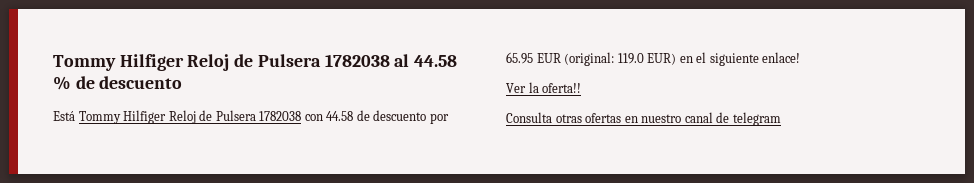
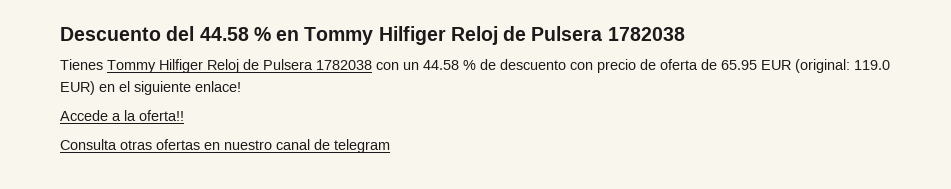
- Tommy Hilfiger Reloj de Pulsera 1782038 al 44.58 % de descuento
- Está Tommy Hilfiger Reloj de Pulsera 1782038 con 44.58 de descuento por 65.95 EUR (original: 119.0 EUR) en el siguiente enlace!
+ Descuento del 44.58 % en Tommy Hilfiger Reloj de Pulsera 1782038
+ Tienes Tommy Hilfiger Reloj de Pulsera 1782038 con un 44.58 % de descuento con precio de oferta de 65.95 EUR (original: 119.0 EUR) en el siguiente enlace!
- Ver la oferta!!
+ Accede a la oferta!!

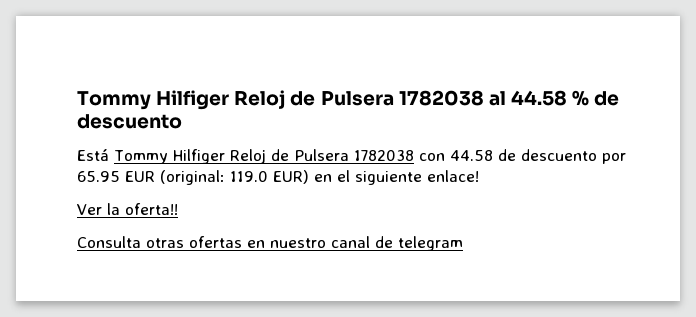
- Descuento del 44.58 % en Tommy Hilfiger Reloj de Pulsera 1782038
- Tienes Tommy Hilfiger Reloj de Pulsera 1782038 con un 44.58 % de descuento con precio de oferta de 65.95 EUR (original: 119.0 EUR) en el siguiente enlace!
+ Tommy Hilfiger Reloj de Pulsera 1782038 al 44.58 % de descuento
+ Está Tommy Hilfiger Reloj de Pulsera 1782038 con 44.58 de descuento por 65.95 EUR (original: 119.0 EUR) en el siguiente enlace!
- Accede a la oferta!!
+ Ver la oferta!!

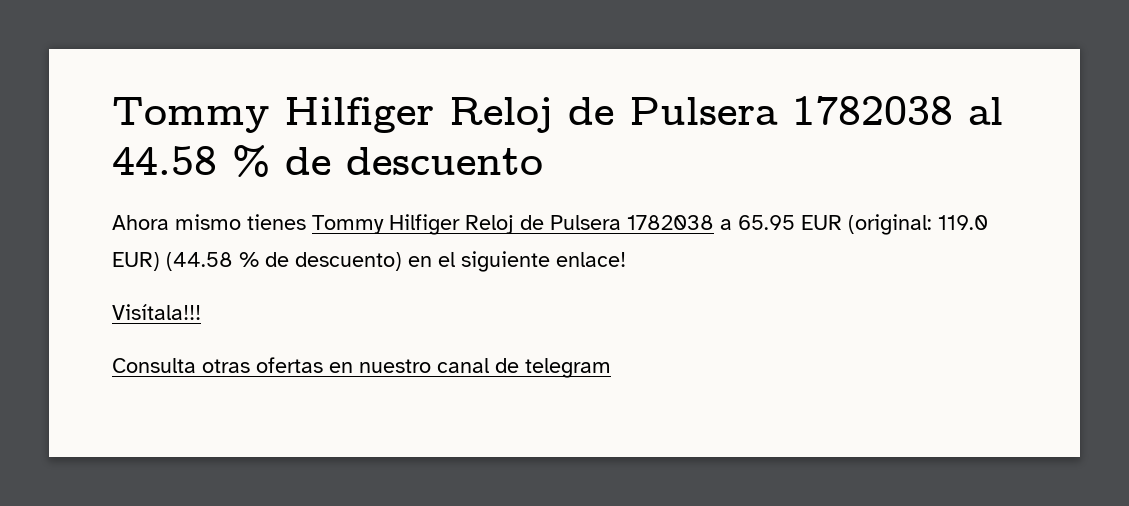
- Está Tommy Hilfiger Reloj de Pulsera 1782038 con 44.58 de descuento por 65.95 EUR (original: 119.0 EUR) en el siguiente enlace!
+ Ahora mismo tienes Tommy Hilfiger Reloj de Pulsera 1782038 a 65.95 EUR (original: 119.0 EUR) (44.58 % de descuento) en el siguiente enlace!
- Ver la oferta!!
+ Visítala!!!

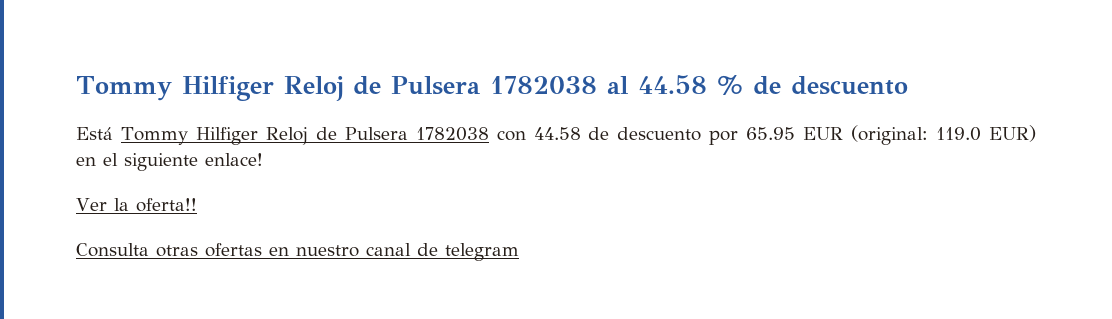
- Ahora mismo tienes Tommy Hilfiger Reloj de Pulsera 1782038 a 65.95 EUR (original: 119.0 EUR) (44.58 % de descuento) en el siguiente enlace!
+ Está Tommy Hilfiger Reloj de Pulsera 1782038 con 44.58 de descuento por 65.95 EUR (original: 119.0 EUR) en el siguiente enlace!
- Visítala!!!
+ Ver la oferta!!

